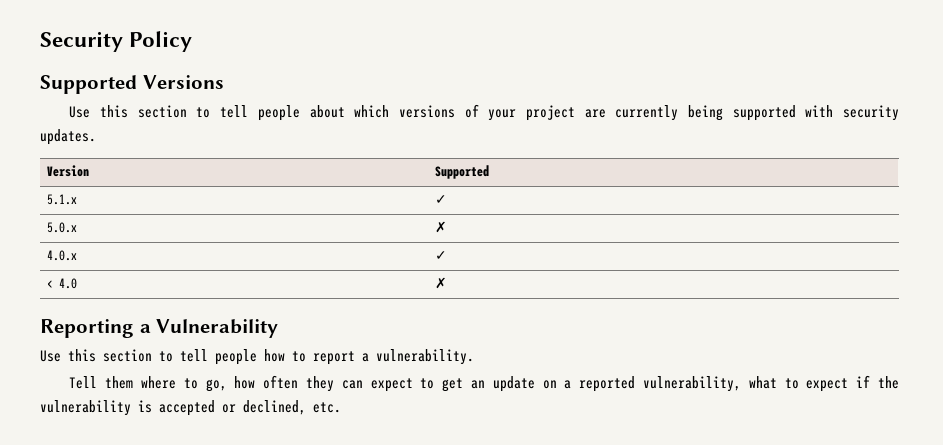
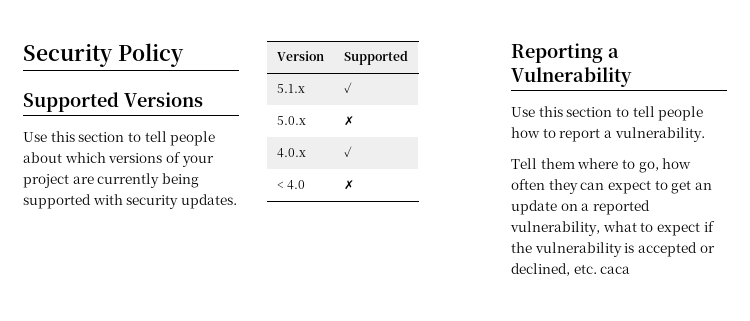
- Tell them where to go, how often they can expect to get an update on a reported vulnerability, what to expect if the vulnerability is accepted or declined, etc.
+ Tell them where to go, how often they can expect to get an update on a reported vulnerability, what to expect if the vulnerability is accepted or declined, etc. caca

